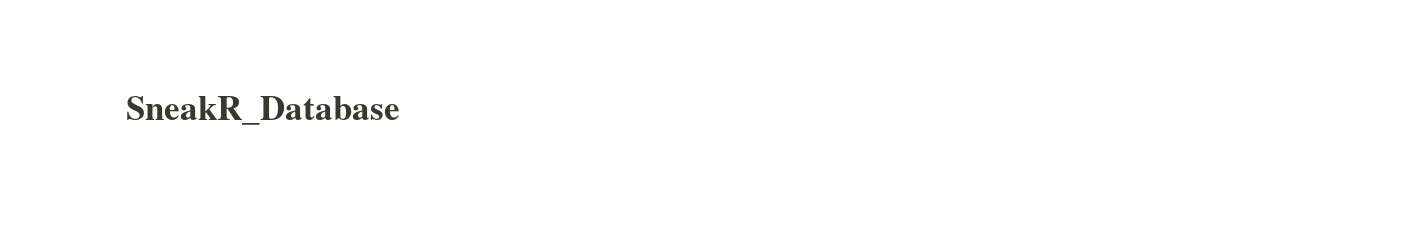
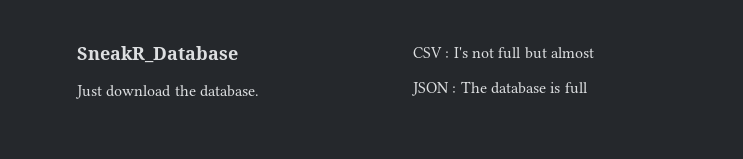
+ Just download the database.
+ CSV : I's not full but almost
+ JSON : The database is full

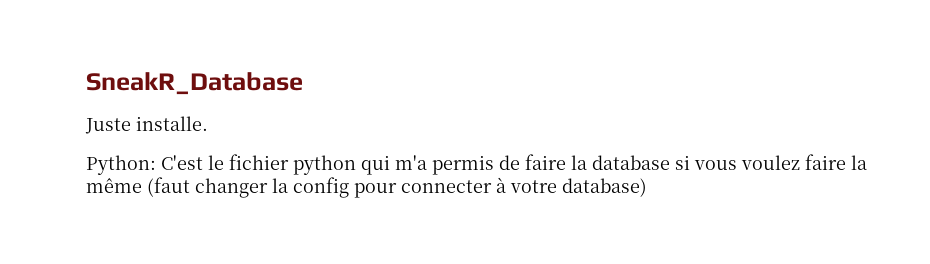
- Just download the database.
- CSV : I's not full but almost
- JSON : The database is full
+ Juste installe.
+ Python: C'est le fichier python qui m'a permis de faire la database si vous voulez faire la même (faut changer la config pour connecter à votre database)

